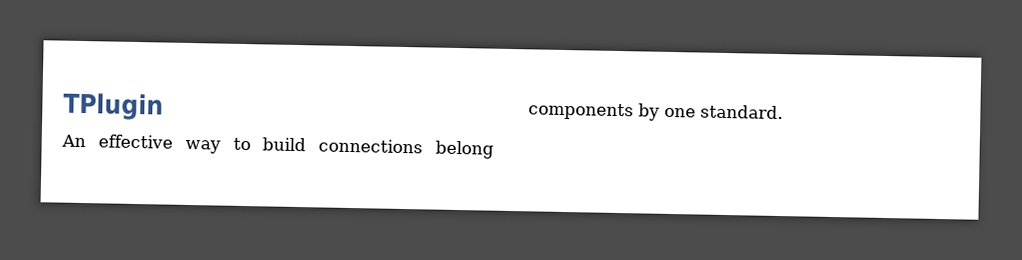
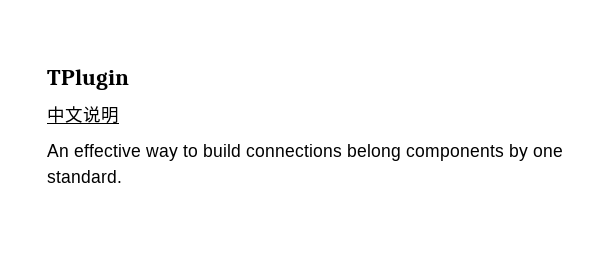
+ 中文说明

